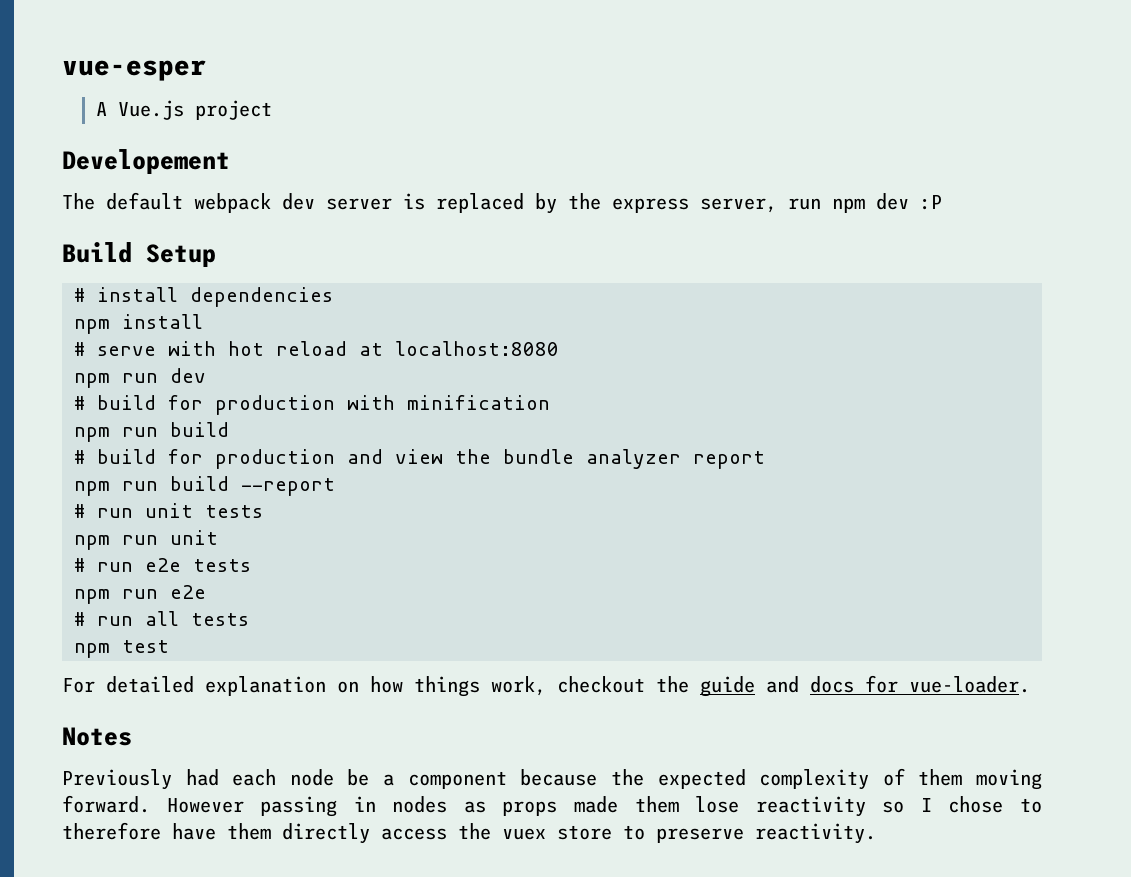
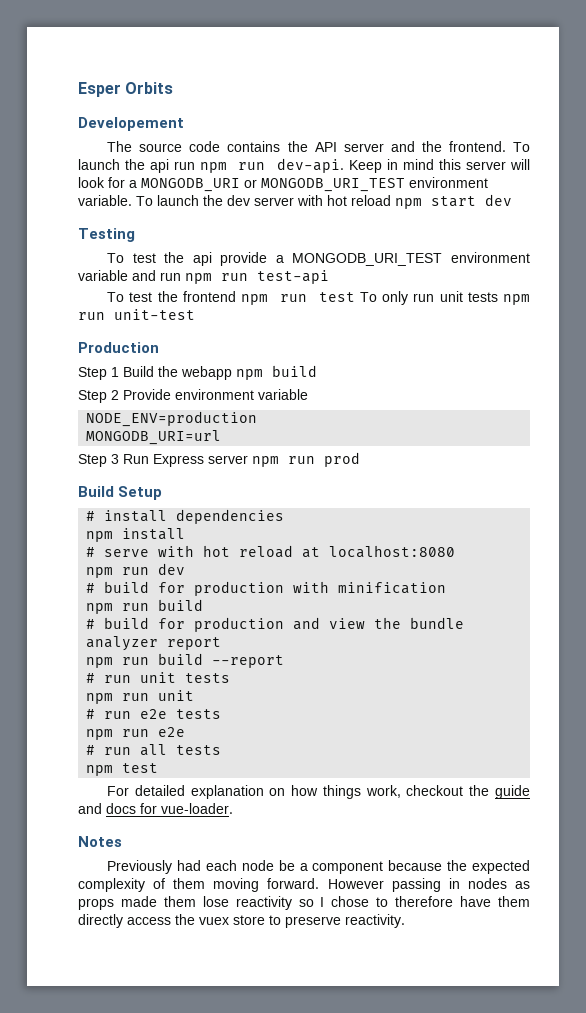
- vue-esper
- A Vue.js project
+ Esper Orbits
  Developement
- The default webpack dev server is replaced by the express server, run npm dev :P
+ The source code contains the API server and the frontend. To launch the api run npm run dev-api. Keep in mind this server will look for a MONGODB_URI or MONGODB_URI_TEST environment variable. To launch the dev server with hot reload npm start dev
+ Testing
+ To test the api provide a MONGODB_URI_TEST environment variable and run npm run test-api
+ To test the frontend npm run test To only run unit tests npm run unit-test
+ Production
+ Step 1 Build the webapp npm build
+ Step 2 Provide environment variable
+ NODE_ENV=production
+ MONGODB_URI=url
+ Step 3 Run Express server npm run prod

